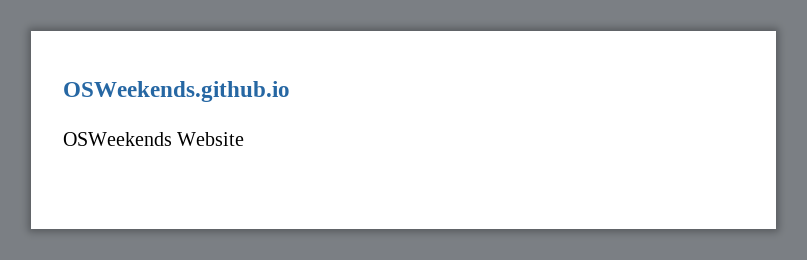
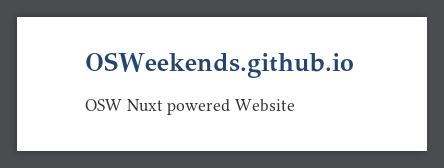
- OSWeekends Website
+ OSW Nuxt powered Website

